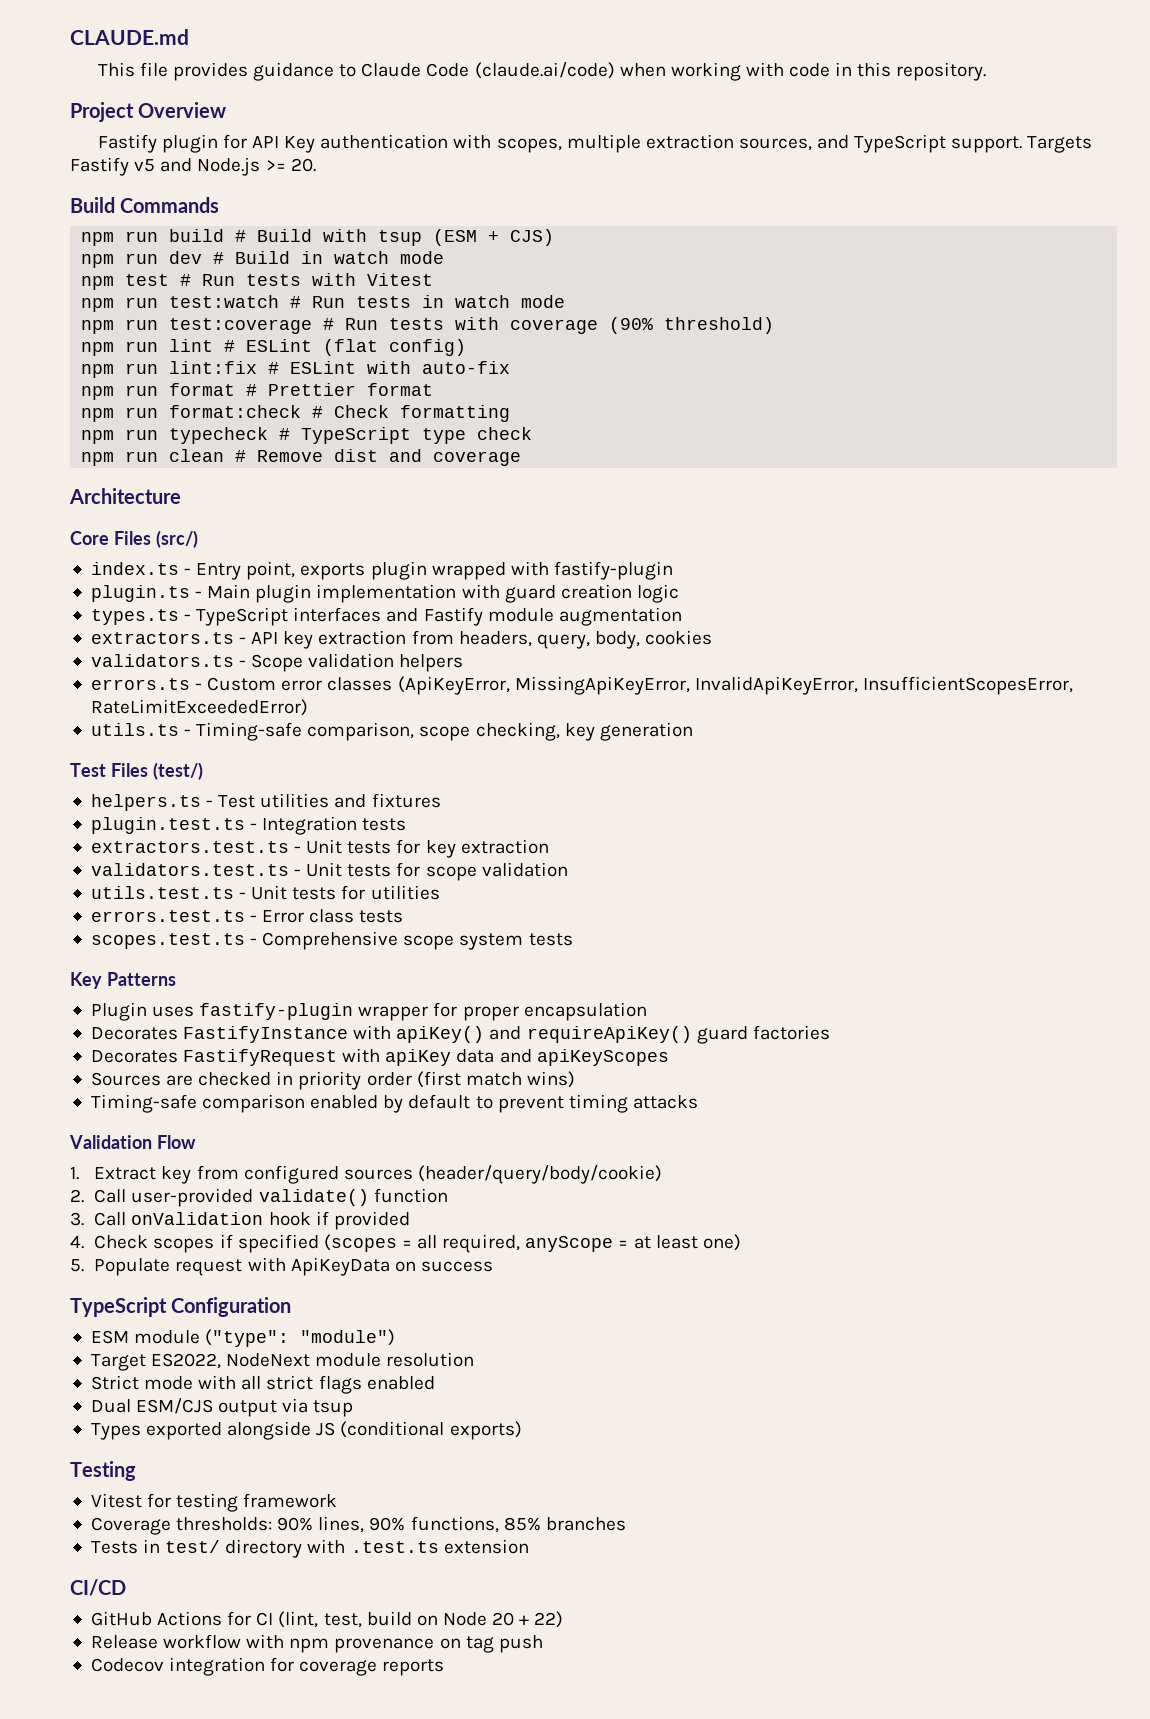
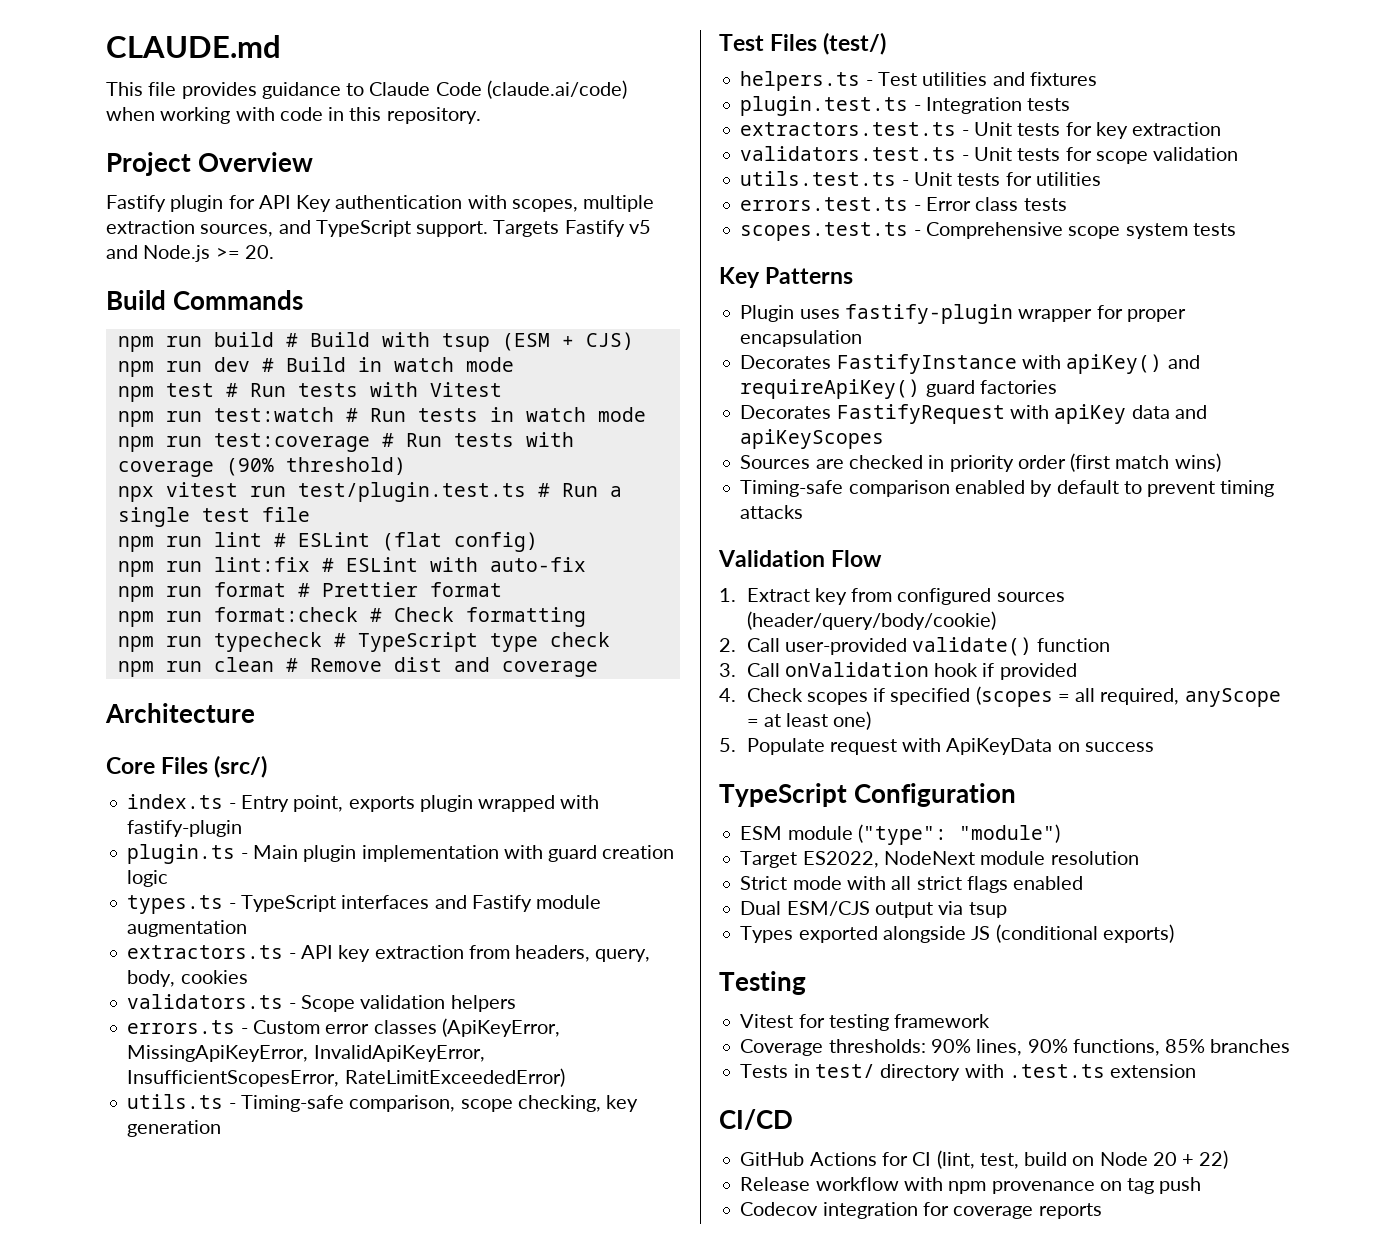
+ npx vitest run test/plugin.test.ts # Run a single test file

